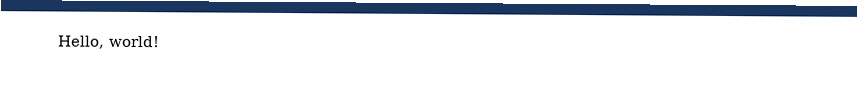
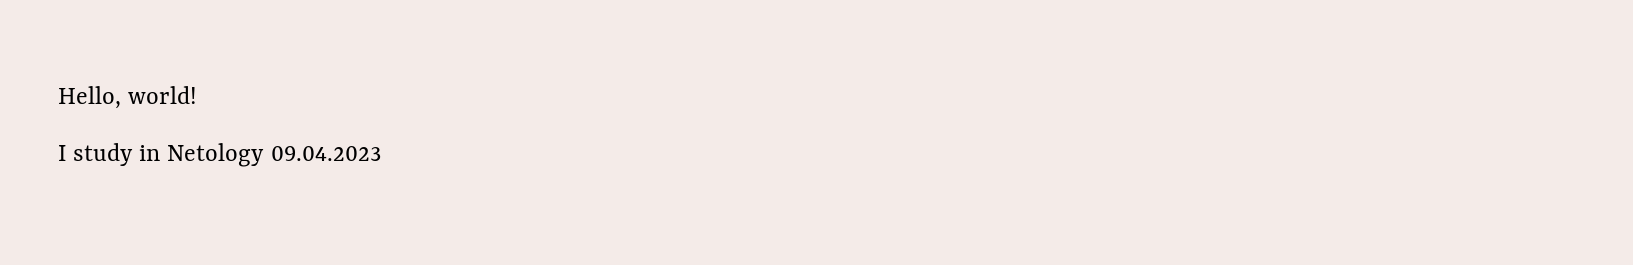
+ I study in Netology 09.04.2023

